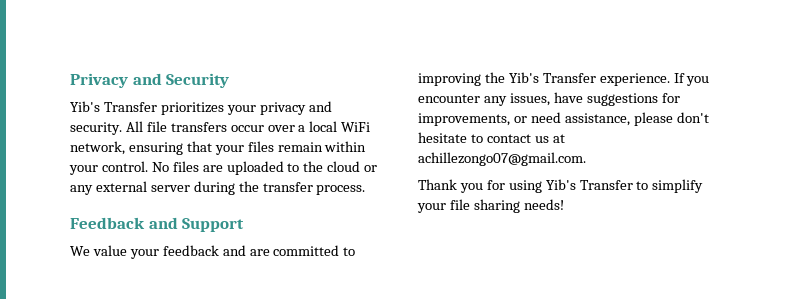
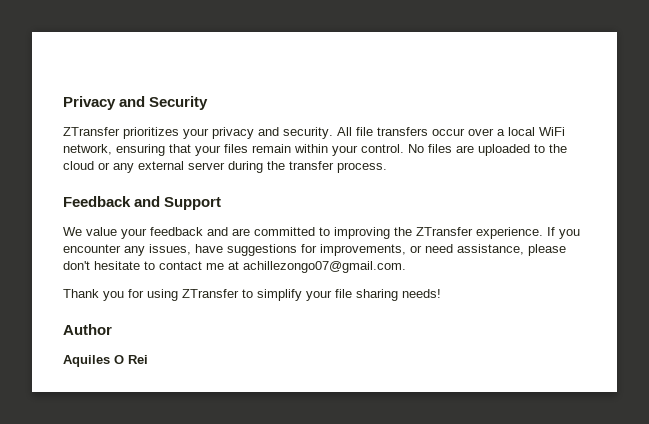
- Yib's Transfer prioritizes your privacy and security.
+ ZTransfer prioritizes your privacy and security.
- We value your feedback and are committed to improving the Yib's Transfer experience.
+ We value your feedback and are committed to improving the ZTransfer experience.
- If you encounter any issues, have suggestions for improvements, or need assistance, please don't hesitate to contact us at achillezongo07@gmail.com.
+ If you encounter any issues, have suggestions for improvements, or need assistance, please don't hesitate to contact me at achillezongo07@gmail.com.
- Thank you for using Yib's Transfer to simplify your file sharing needs!
+ Thank you for using ZTransfer to simplify your file sharing needs!
+ Author
+ Aquiles O Rei

